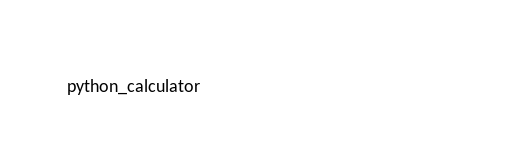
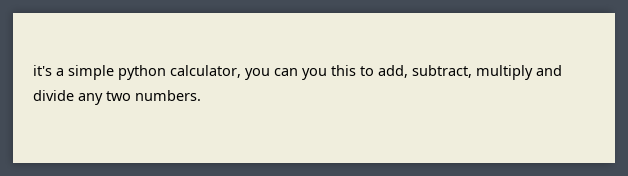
- python_calculator
+ it's a simple python calculator, you can you this to add, subtract, multiply and divide any two numbers.

